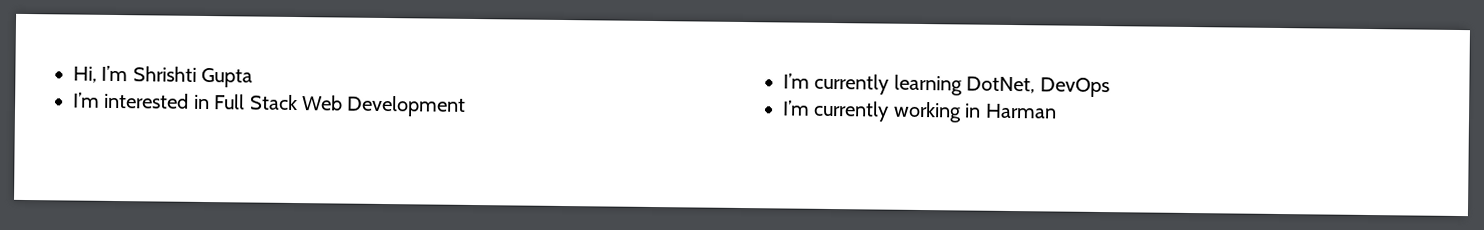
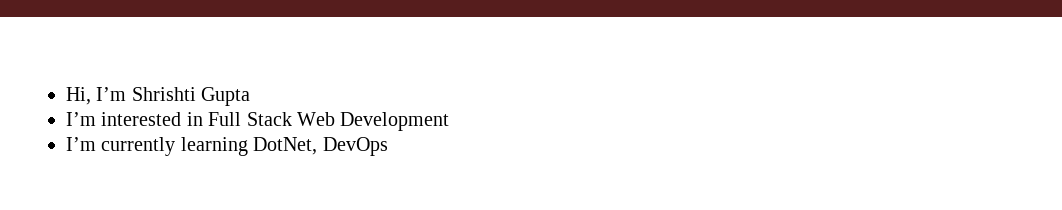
- I’m currently working in Harman

